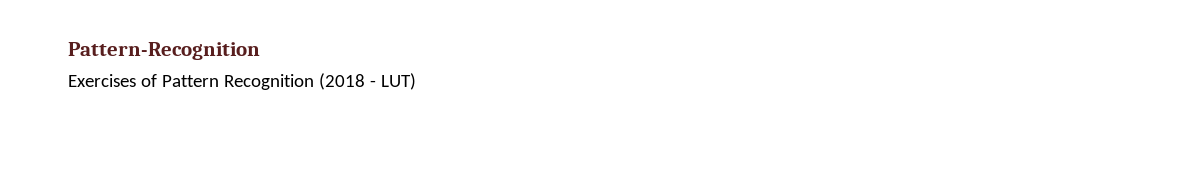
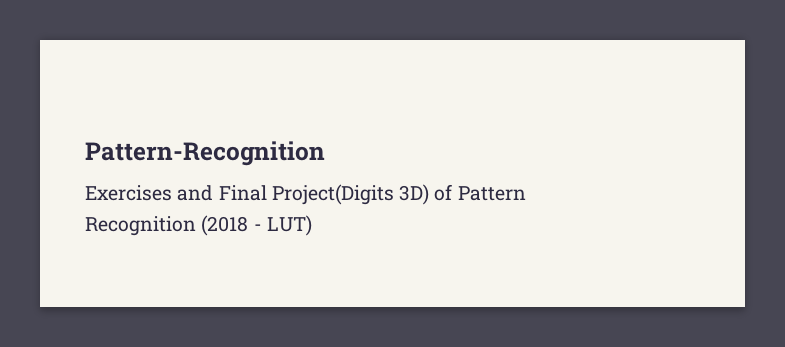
- Exercises of Pattern Recognition (2018 - LUT)
+ Exercises and Final Project(Digits 3D) of Pattern Recognition (2018 - LUT)

